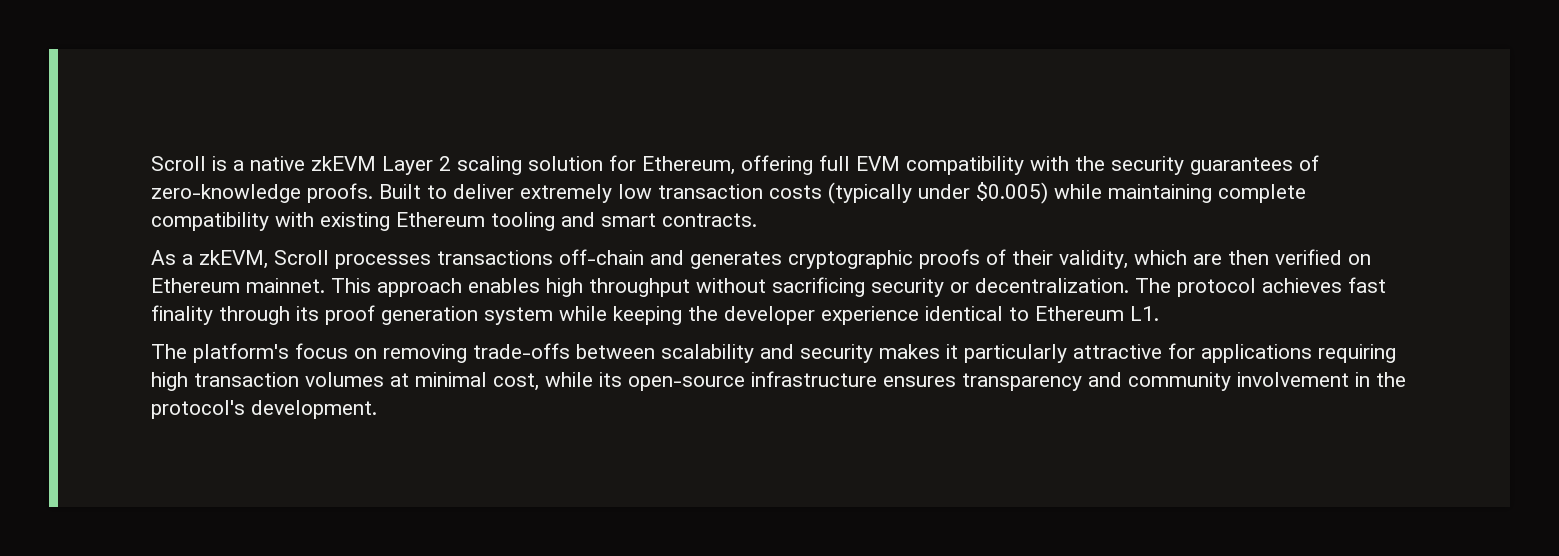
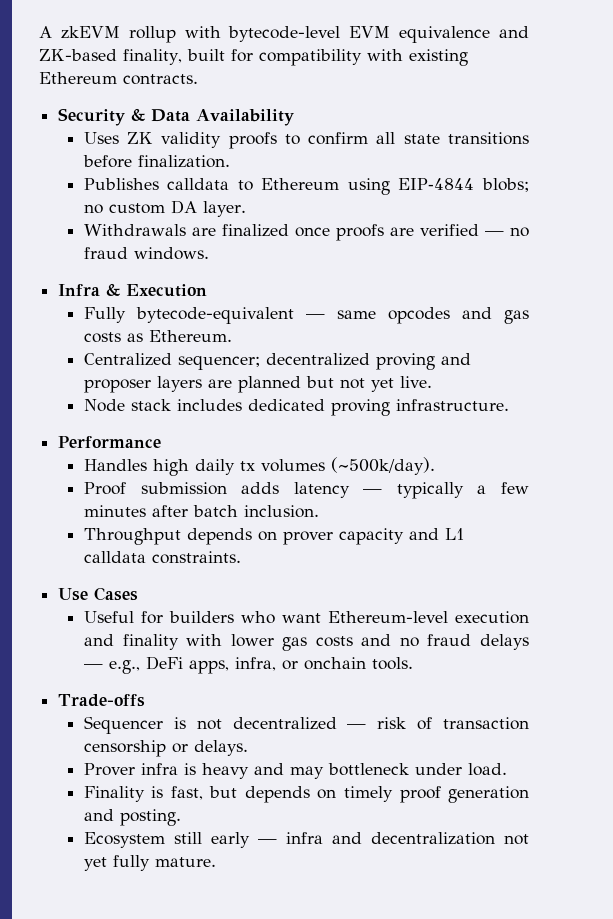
- Scroll is a native zkEVM Layer 2 scaling solution for Ethereum, offering full EVM compatibility with the security guarantees of zero-knowledge proofs. Built to deliver extremely low transaction costs (typically under $0.005) while maintaining complete compatibility with existing Ethereum tooling and smart contracts.
- As a zkEVM, Scroll processes transactions off-chain and generates cryptographic proofs of their validity, which are then verified on Ethereum mainnet. This approach enables high throughput without sacrificing security or decentralization. The protocol achieves fast finality through its proof generation system while keeping the developer experience identical to Ethereum L1.
- The platform's focus on removing trade-offs between scalability and security makes it particularly attractive for applications requiring high transaction volumes at minimal cost, while its open-source infrastructure ensures transparency and community involvement in the protocol's development.
+ A zkEVM rollup with bytecode-level EVM equivalence and ZK-based finality, built for compatibility with existing Ethereum contracts.
+ Security & Data Availability
+ Uses ZK validity proofs to confirm all state transitions before finalization.
+ Publishes calldata to Ethereum using EIP‑4844 blobs; no custom DA layer.
+ Withdrawals are finalized once proofs are verified — no fraud windows.
+ Infra & Execution
+ Fully bytecode-equivalent — same opcodes and gas costs as Ethereum.
+ Centralized sequencer; decentralized proving and proposer layers are planned but not yet live.
+ Node stack includes dedicated proving infrastructure.
+ Performance
+ Handles high daily tx volumes (~500k/day).
+ Proof submission adds latency — typically a few minutes after batch inclusion.
+ Throughput depends on prover capacity and L1 calldata constraints.
+ Use Cases
+ Useful for builders who want Ethereum-level execution and finality with lower gas costs and no fraud delays — e.g., DeFi apps, infra, or onchain tools.
+ Trade-offs
+ Sequencer is not decentralized — risk of transaction censorship or delays.
+ Prover infra is heavy and may bottleneck under load.
+ Finality is fast, but depends on timely proof generation and posting.
+ Ecosystem still early — infra and decentralization not yet fully mature.

